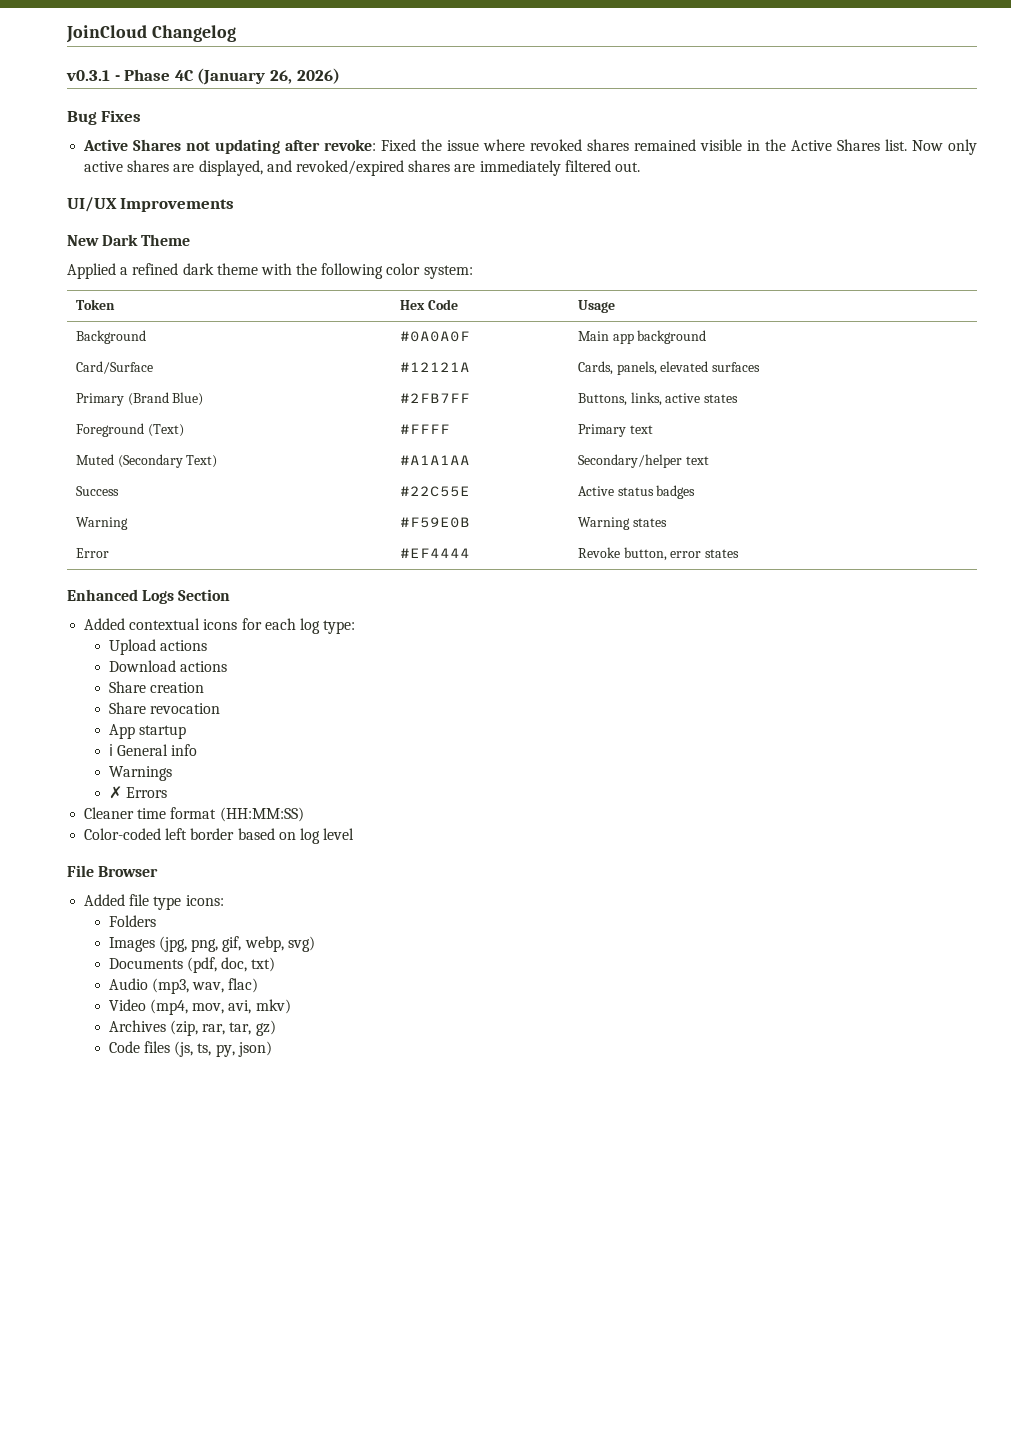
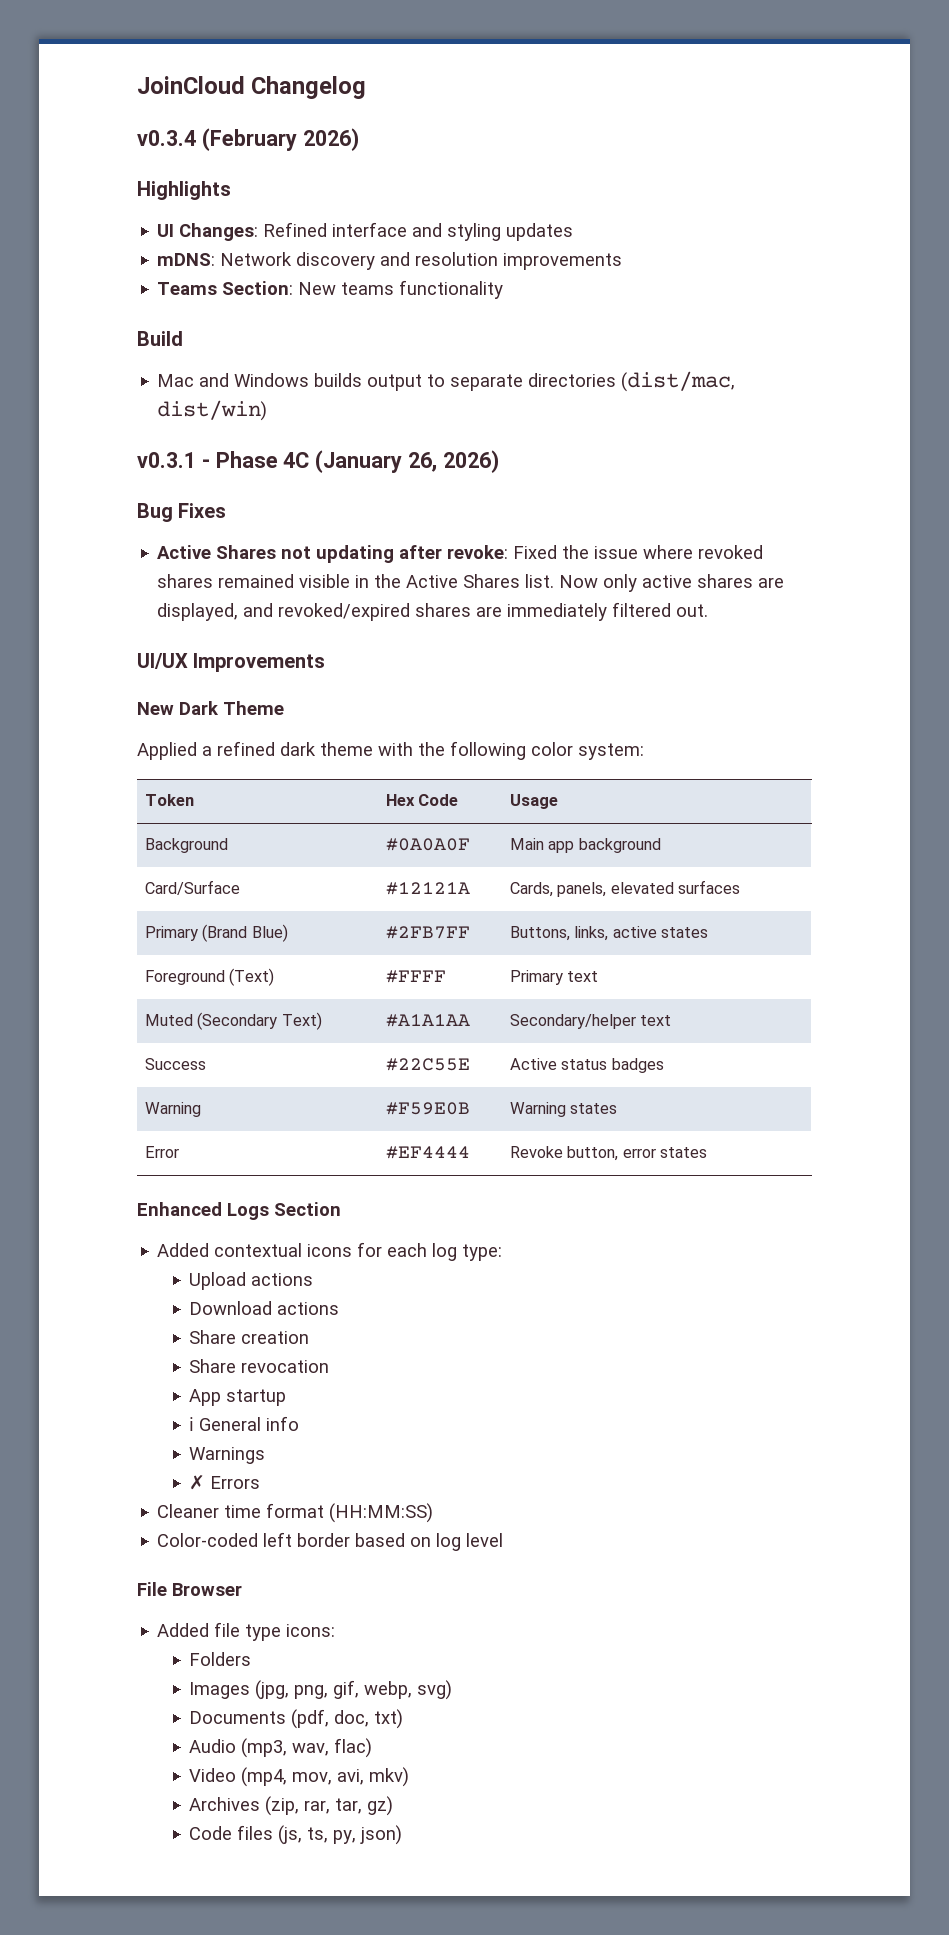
+ v0.3.4 (February 2026)
+ Highlights
+ UI Changes: Refined interface and styling updates
+ mDNS: Network discovery and resolution improvements
+ Teams Section: New teams functionality
+ Build
+ Mac and Windows builds output to separate directories (dist/mac, dist/win)

